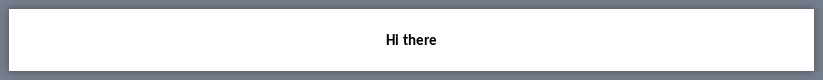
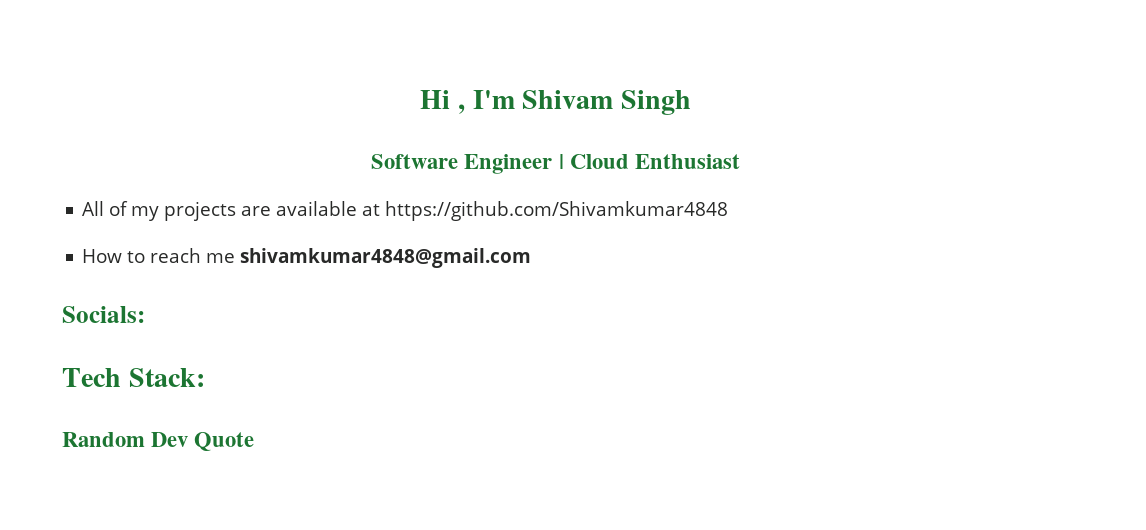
- Hi there
+ Hi , I'm Shivam Singh
+ Software Engineer | Cloud Enthusiast
+ All of my projects are available at https://github.com/Shivamkumar4848
+ How to reach me shivamkumar4848@gmail.com
+ Socials:
+ Tech Stack:
+ Random Dev Quote

